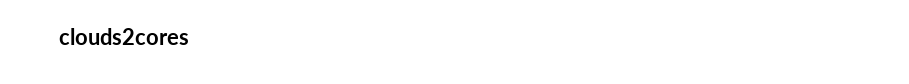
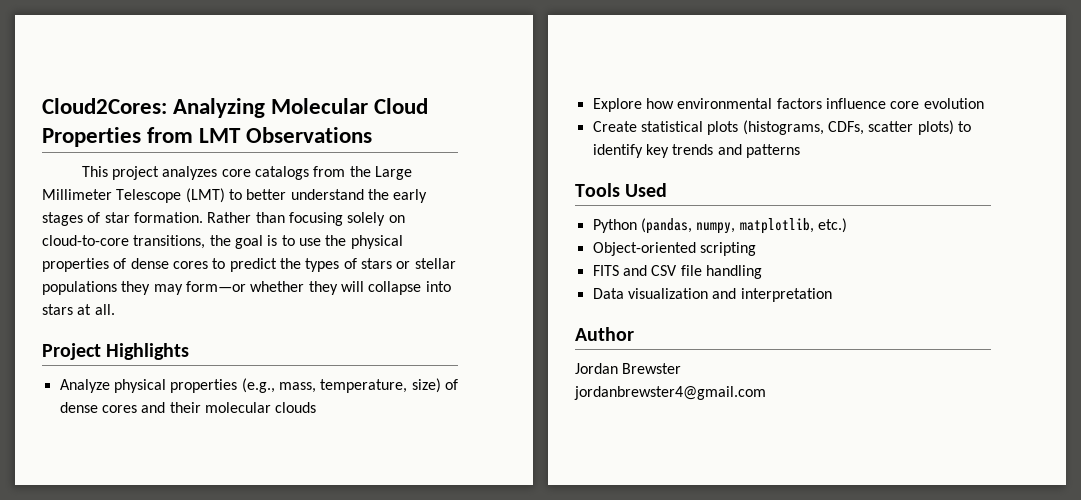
- clouds2cores
+ Cloud2Cores: Analyzing Molecular Cloud Properties from LMT Observations
+ This project analyzes core catalogs from the Large Millimeter Telescope (LMT) to better understand the early stages of star formation. Rather than focusing solely on cloud-to-core transitions, the goal is to use the physical properties of dense cores to predict the types of stars or stellar populations they may form—or whether they will collapse into stars at all.
+ Project Highlights
+ Analyze physical properties (e.g., mass, temperature, size) of dense cores and their molecular clouds
+ Explore how environmental factors influence core evolution
+ Create statistical plots (histograms, CDFs, scatter plots) to identify key trends and patterns
+ Tools Used
+ Python (pandas, numpy, matplotlib, etc.)
+ Object-oriented scripting
+ FITS and CSV file handling
+ Data visualization and interpretation
+ Author
+ Jordan Brewster
+ jordanbrewster4@gmail.com

